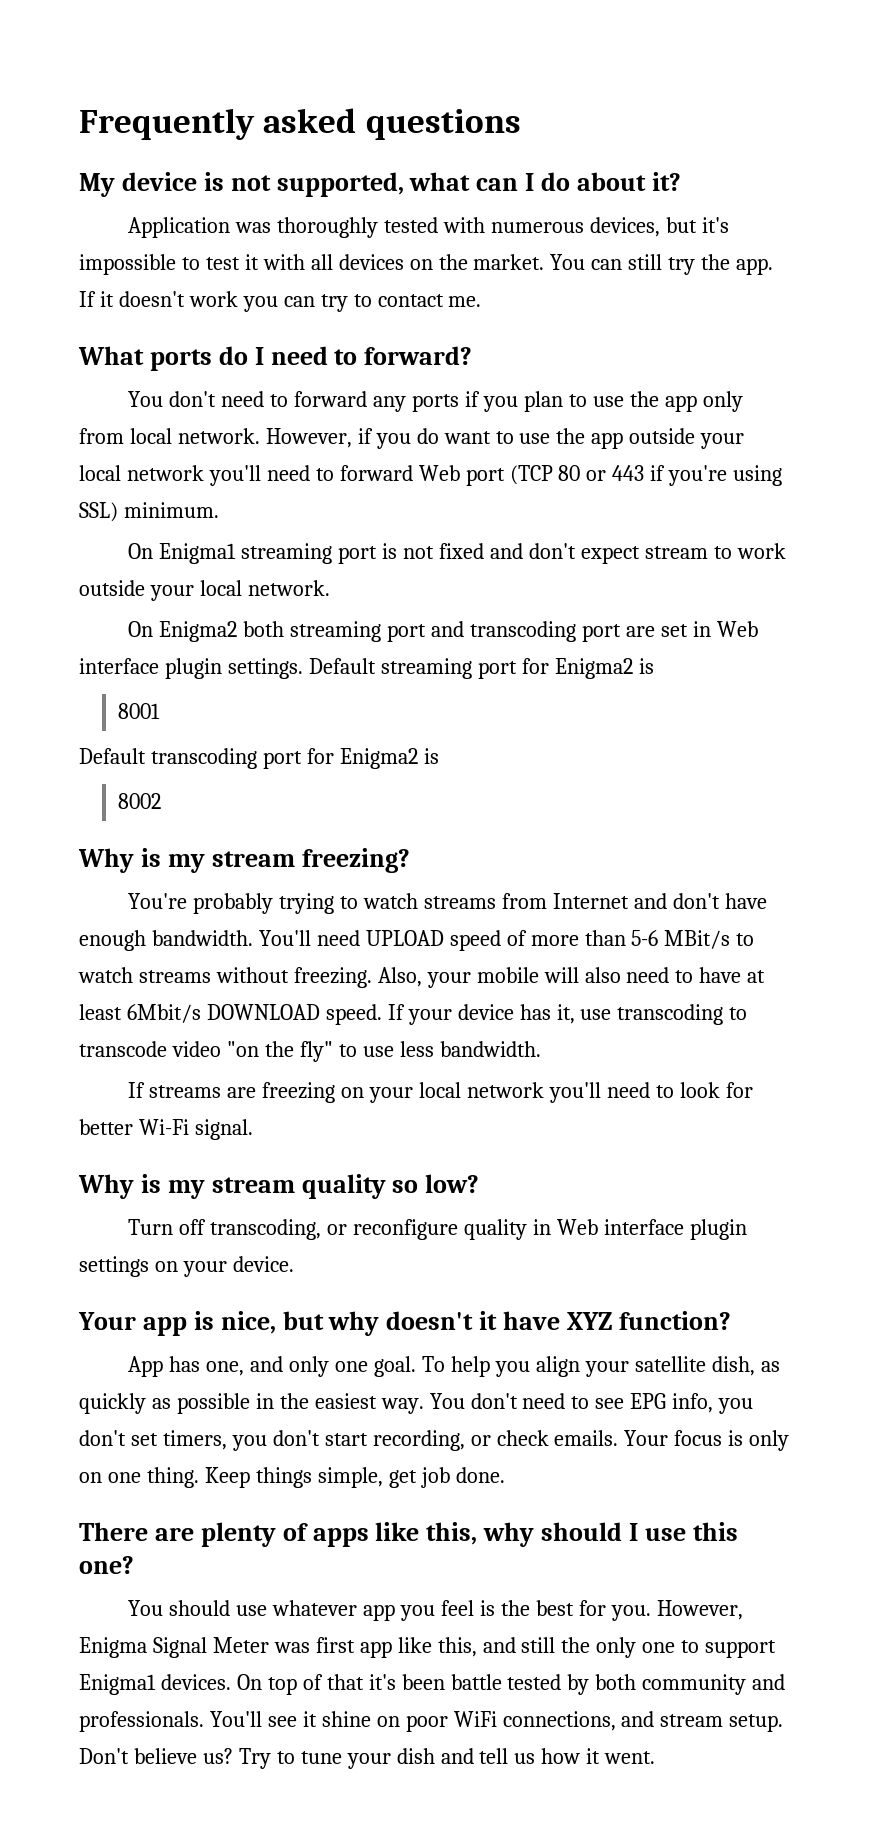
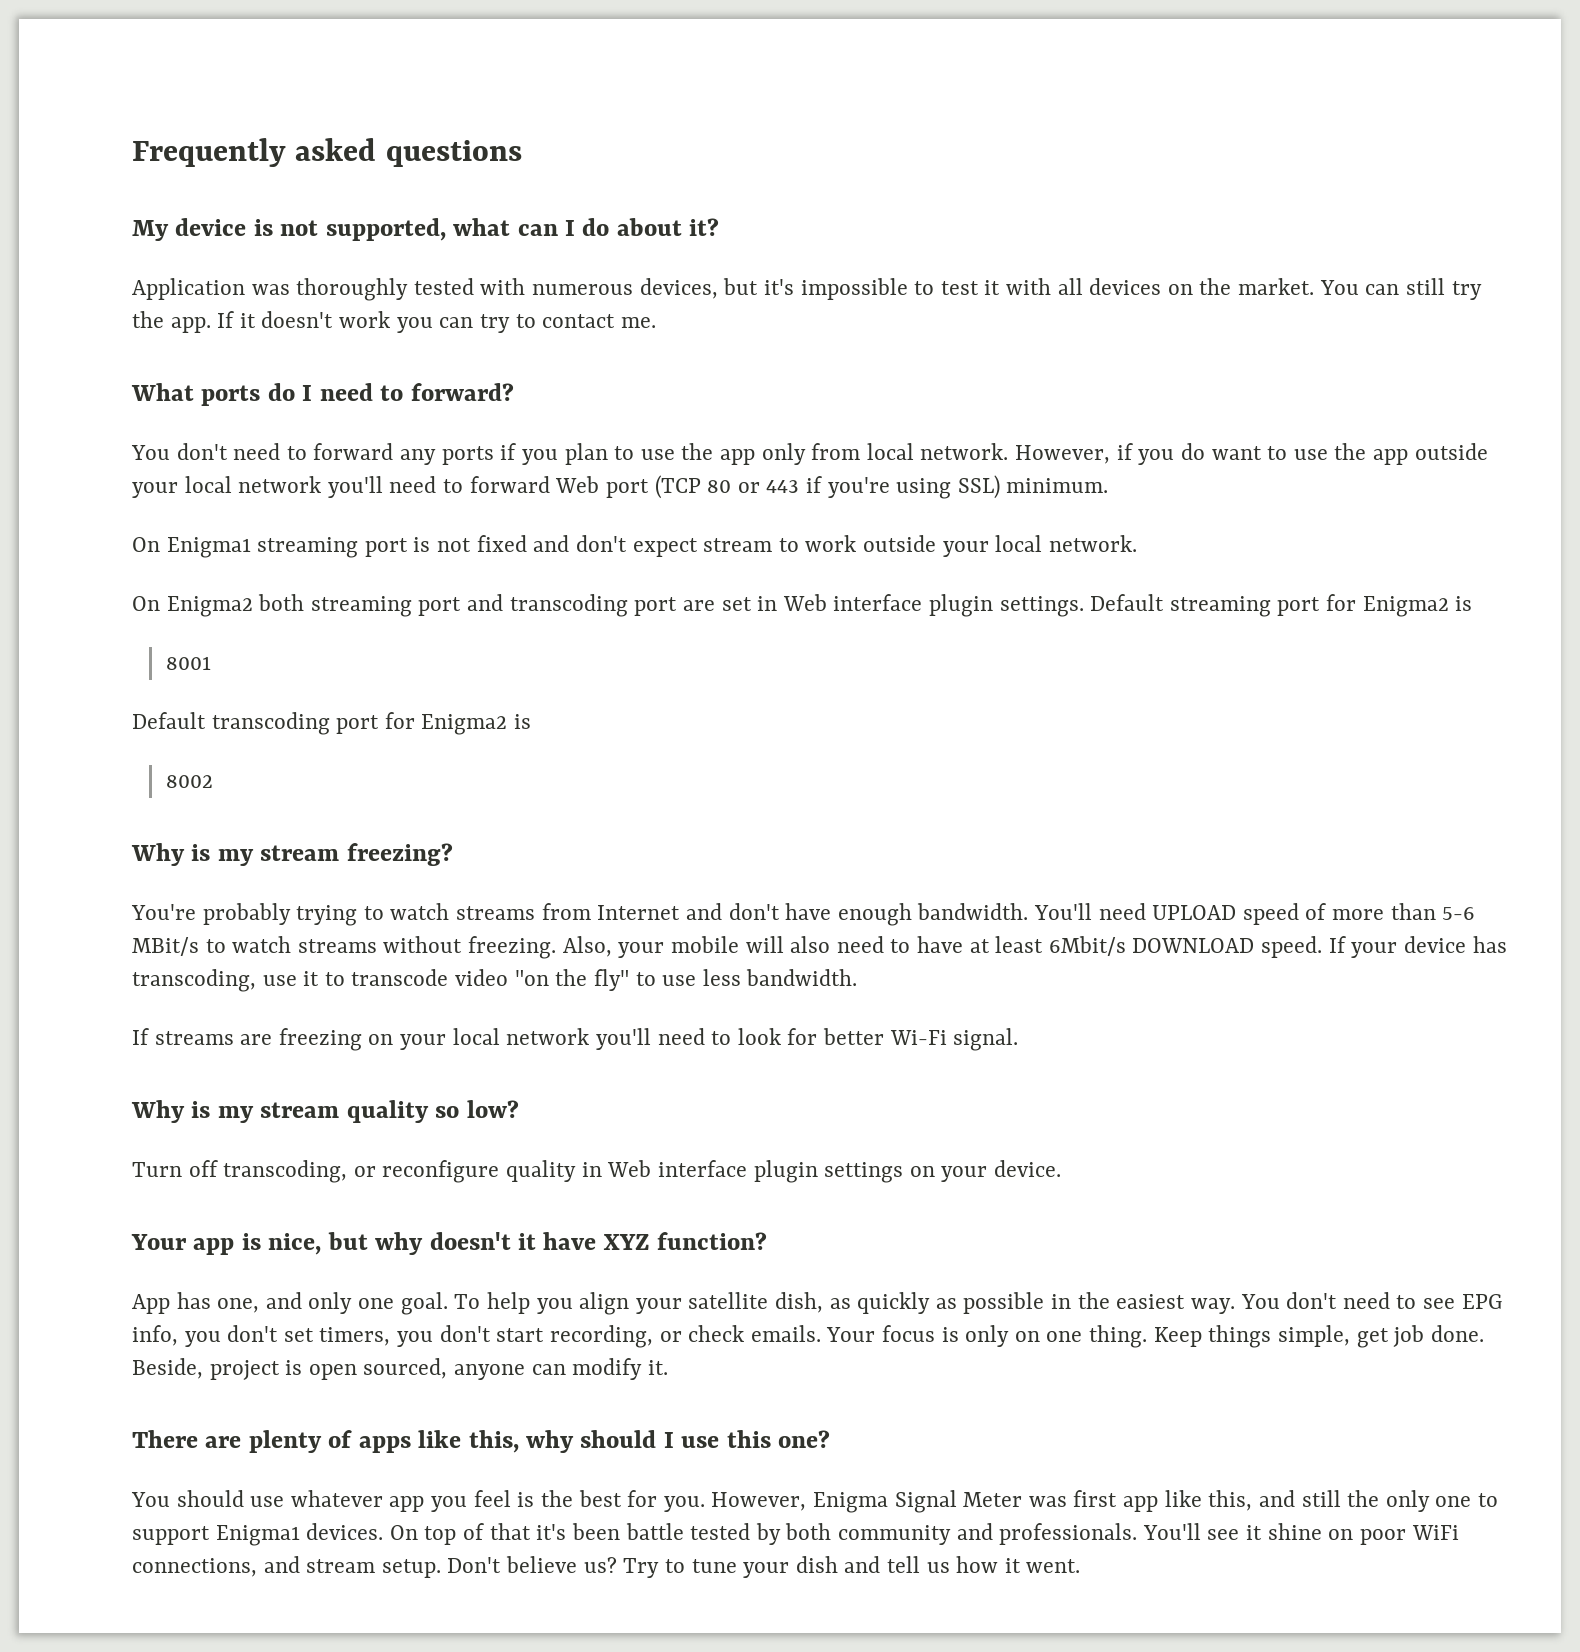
- If your device has it, use transcoding to transcode video "on the fly" to use less bandwidth.
+ If your device has transcoding, use it to transcode video "on the fly" to use less bandwidth.
+ Beside, project is open sourced, anyone can modify it.

